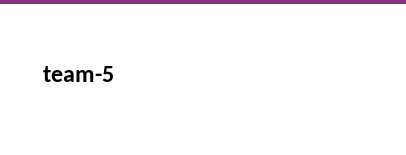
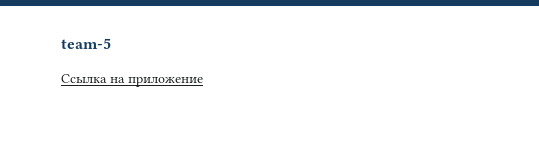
+ Ссылка на приложение

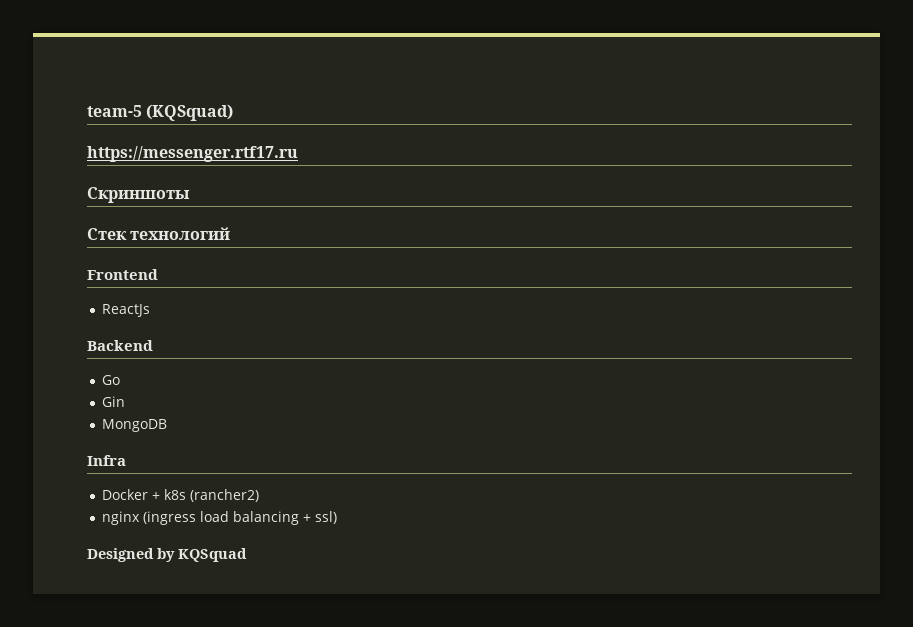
- team-5
- Ссылка на приложение
+ team-5 (KQSquad)
+ https://messenger.rtf17.ru
+ Скриншоты
+ Стек технологий
+ Frontend
+ ReactJs
+ Backend
+ Go
+ Gin
+ MongoDB
+ Infra
+ Docker + k8s (rancher2)
+ nginx (ingress load balancing + ssl)
+ Designed by KQSquad

